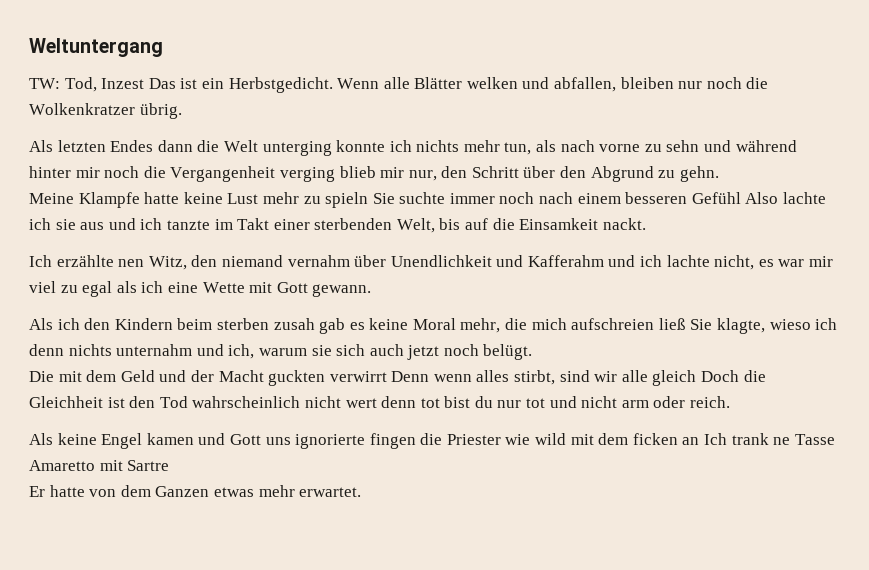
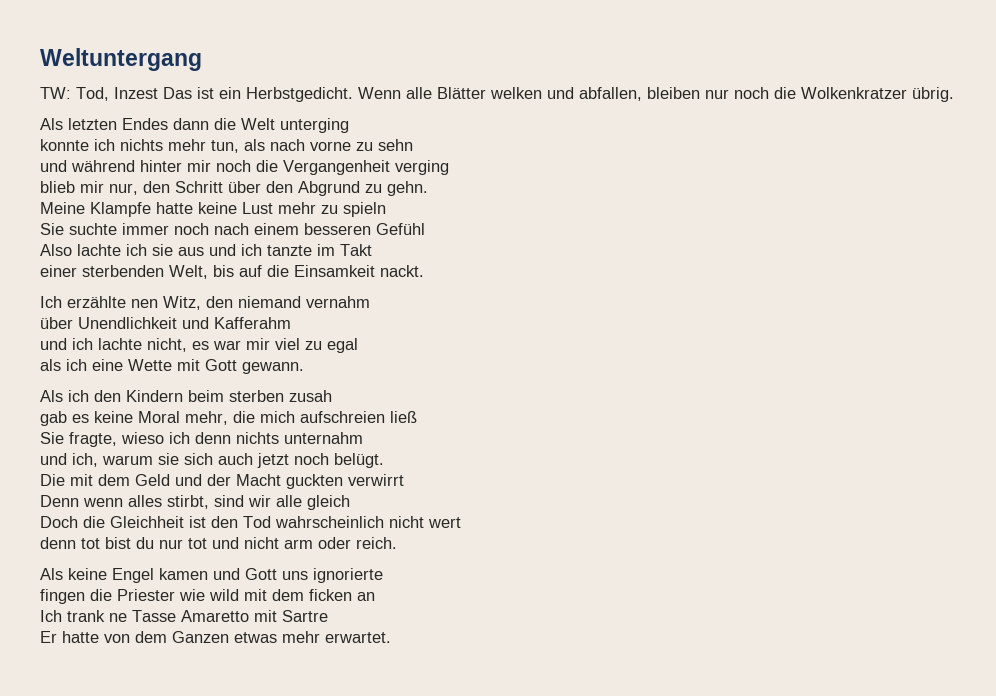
- Als letzten Endes dann die Welt unterging konnte ich nichts mehr tun, als nach vorne zu sehn und während hinter mir noch die Vergangenheit verging blieb mir nur, den Schritt über den Abgrund zu gehn.
+ Als letzten Endes dann die Welt unterging
+ konnte ich nichts mehr tun, als nach vorne zu sehn
+ und während hinter mir noch die Vergangenheit verging
+ blieb mir nur, den Schritt über den Abgrund zu gehn.
- Meine Klampfe hatte keine Lust mehr zu spieln Sie suchte immer noch nach einem besseren Gefühl Also lachte ich sie aus und ich tanzte im Takt einer sterbenden Welt, bis auf die Einsamkeit nackt.
+ Meine Klampfe hatte keine Lust mehr zu spieln
+ Sie suchte immer noch nach einem besseren Gefühl
+ Also lachte ich sie aus und ich tanzte im Takt
+ einer sterbenden Welt, bis auf die Einsamkeit nackt.
- Ich erzählte nen Witz, den niemand vernahm über Unendlichkeit und Kafferahm und ich lachte nicht, es war mir viel zu egal als ich eine Wette mit Gott gewann.
+ Ich erzählte nen Witz, den niemand vernahm
+ über Unendlichkeit und Kafferahm
+ und ich lachte nicht, es war mir viel zu egal
+ als ich eine Wette mit Gott gewann.
- Als ich den Kindern beim sterben zusah gab es keine Moral mehr, die mich aufschreien ließ Sie klagte, wieso ich denn nichts unternahm und ich, warum sie sich auch jetzt noch belügt.
+ Als ich den Kindern beim sterben zusah
+ gab es keine Moral mehr, die mich aufschreien ließ
+ Sie fragte, wieso ich denn nichts unternahm
+ und ich, warum sie sich auch jetzt noch belügt.
- Die mit dem Geld und der Macht guckten verwirrt Denn wenn alles stirbt, sind wir alle gleich Doch die Gleichheit ist den Tod wahrscheinlich nicht wert denn tot bist du nur tot und nicht arm oder reich.
+ Die mit dem Geld und der Macht guckten verwirrt
+ Denn wenn alles stirbt, sind wir alle gleich
+ Doch die Gleichheit ist den Tod wahrscheinlich nicht wert
+ denn tot bist du nur tot und nicht arm oder reich.
- Als keine Engel kamen und Gott uns ignorierte fingen die Priester wie wild mit dem ficken an Ich trank ne Tasse Amaretto mit Sartre
+ Als keine Engel kamen und Gott uns ignorierte
+ fingen die Priester wie wild mit dem ficken an
+ Ich trank ne Tasse Amaretto mit Sartre

